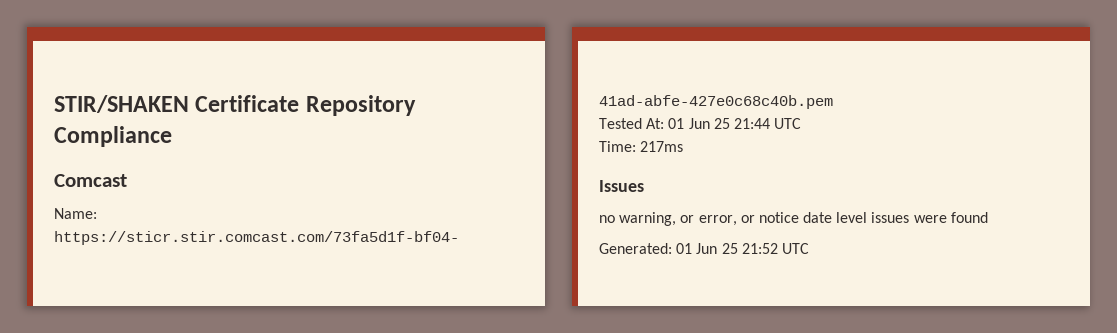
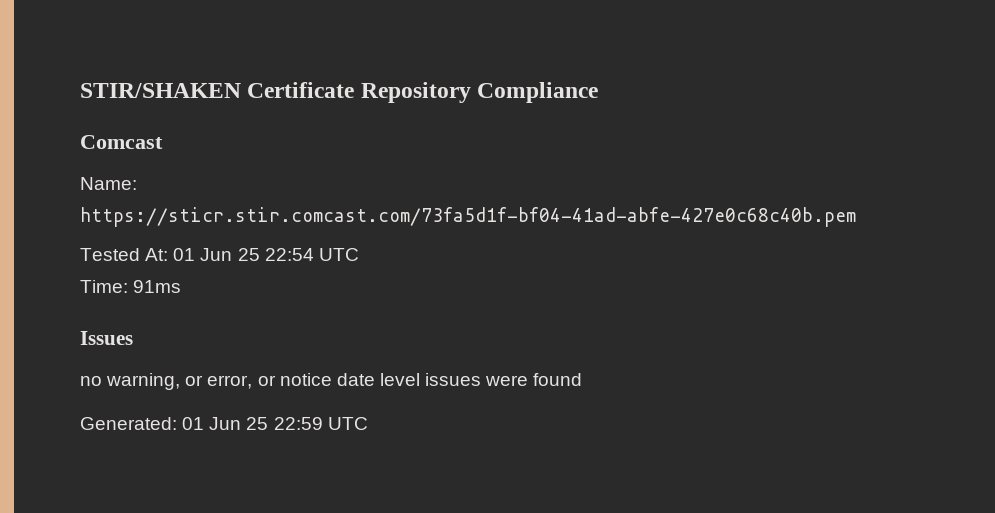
- Tested At: 01 Jun 25 21:44 UTC
+ Tested At: 01 Jun 25 22:54 UTC
- Time: 217ms
+ Time: 91ms
- Generated: 01 Jun 25 21:52 UTC
+ Generated: 01 Jun 25 22:59 UTC

